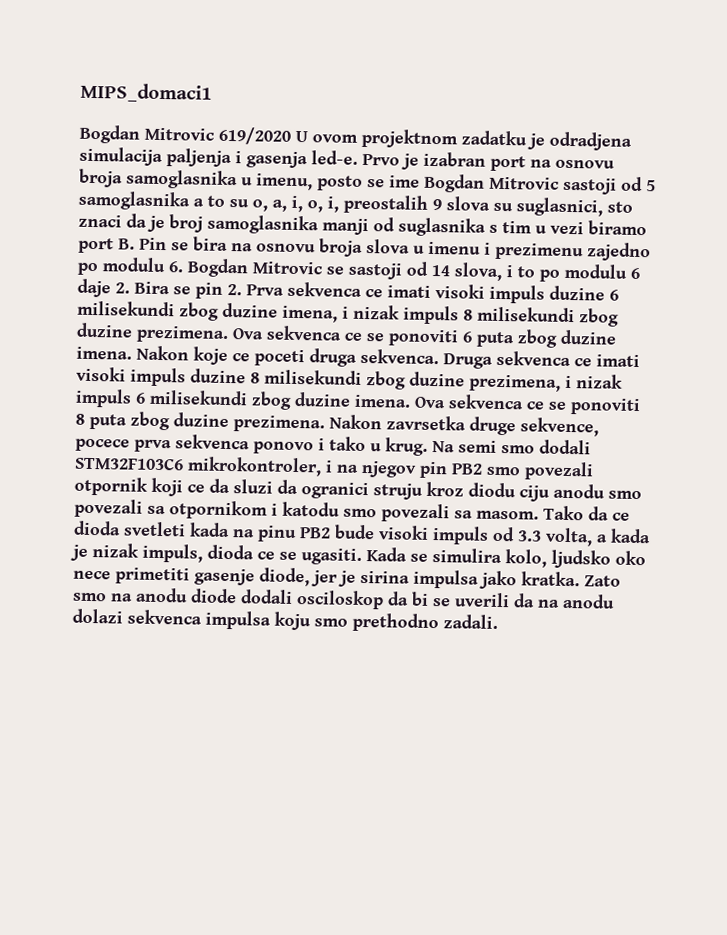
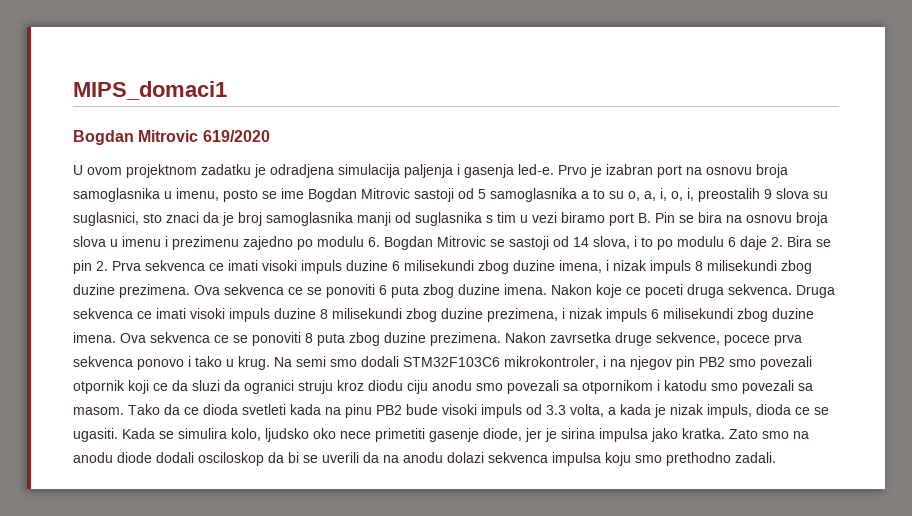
- Bogdan Mitrovic 619/2020 U ovom projektnom zadatku je odradjena simulacija paljenja i gasenja led-e.
+ Bogdan Mitrovic 619/2020
+ U ovom projektnom zadatku je odradjena simulacija paljenja i gasenja led-e.

